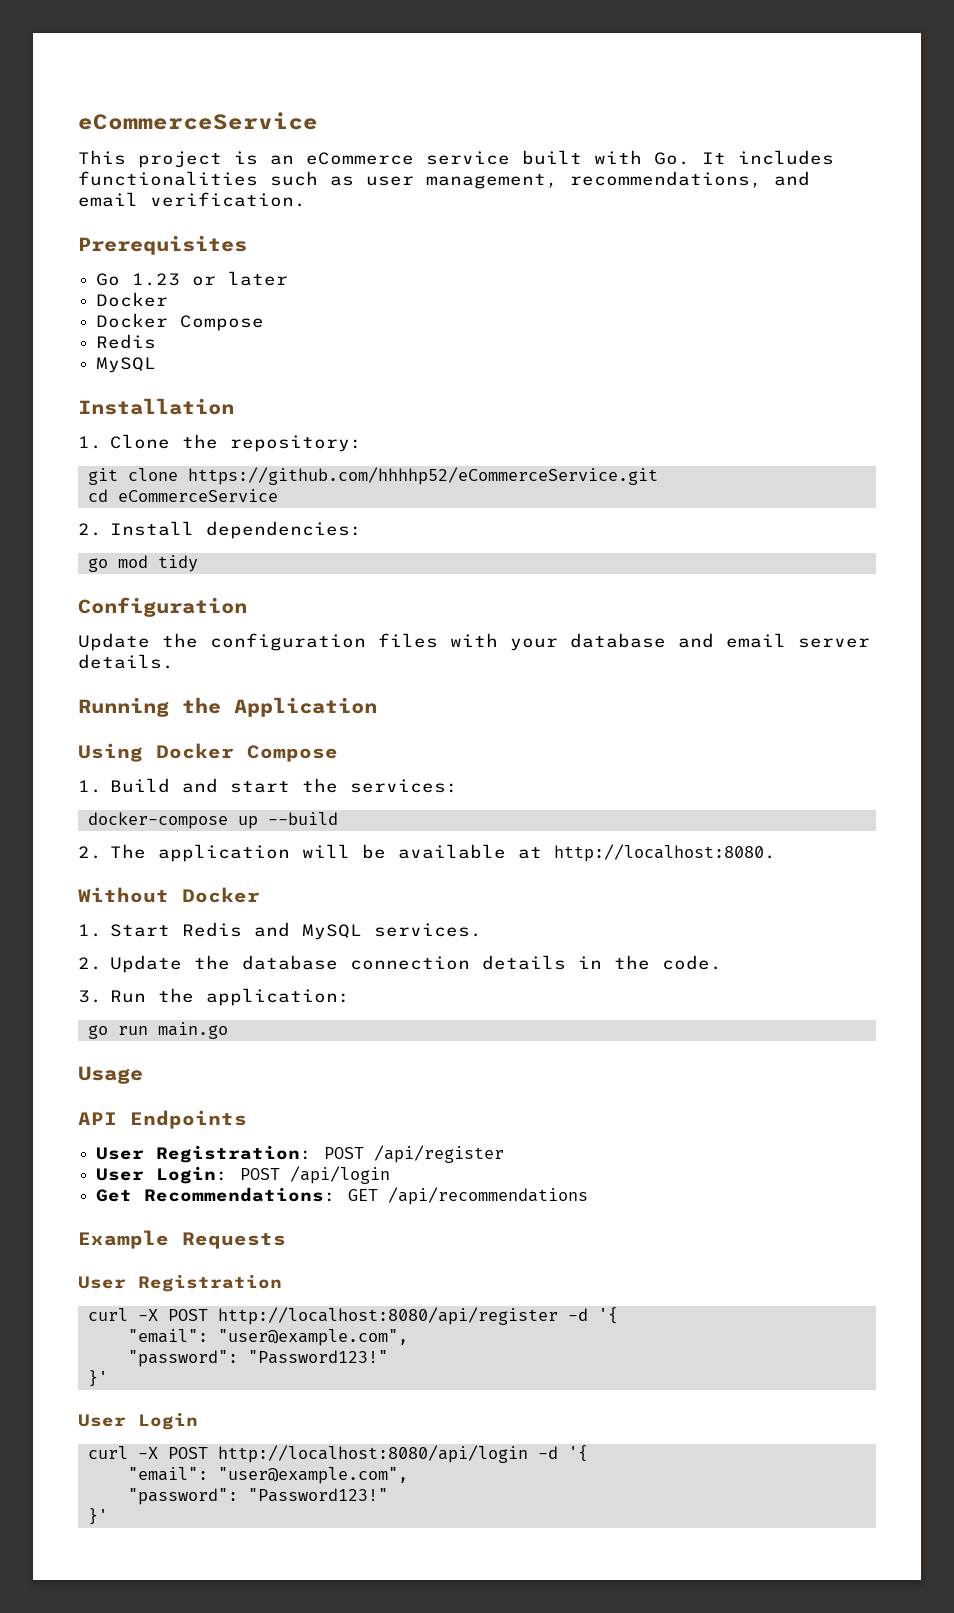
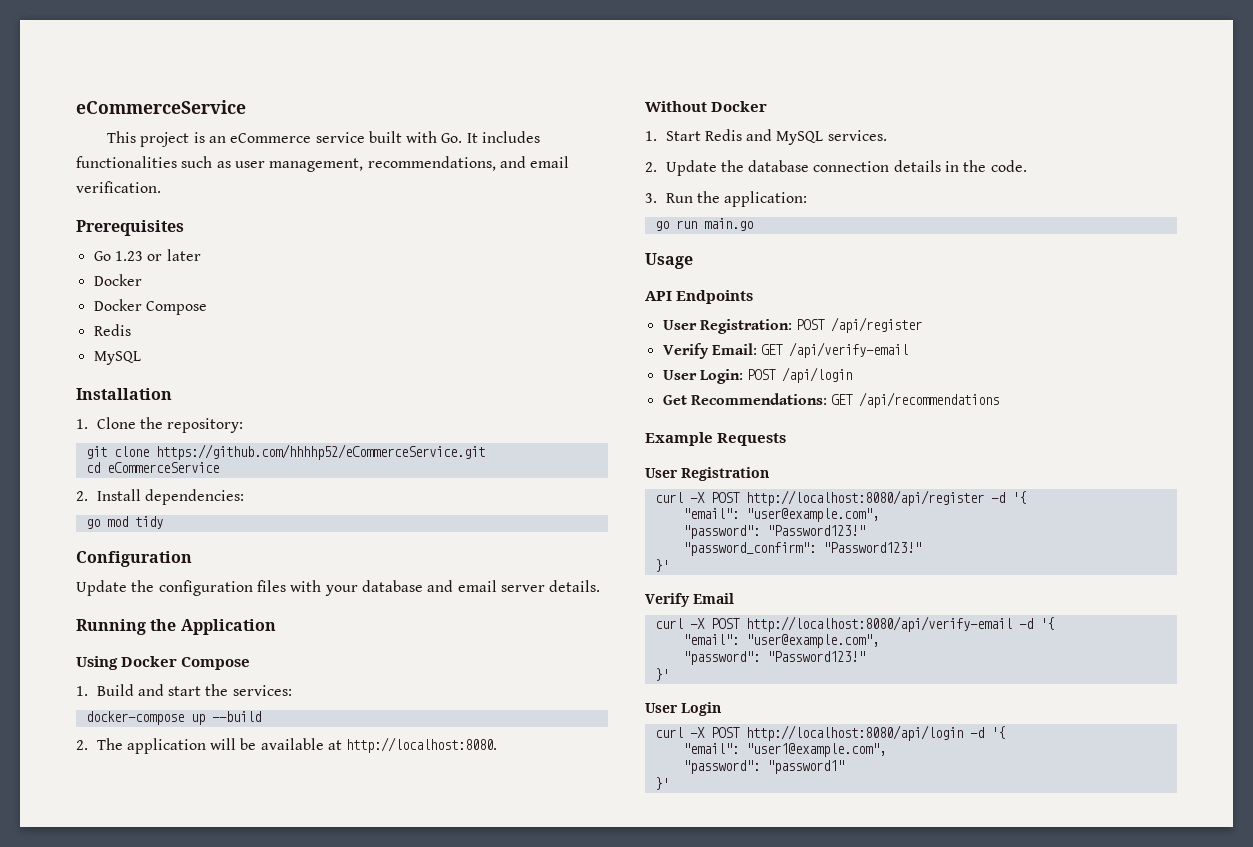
+ Verify Email: GET /api/verify-email
+ "password_confirm": "Password123!"
+ }'
+ Verify Email
+ curl -X POST http://localhost:8080/api/verify-email -d '{
+ "email": "user@example.com",
+ "password": "Password123!"
  curl -X POST http://localhost:8080/api/login -d '{
- "email": "user@example.com",
- "password": "Password123!"
+ "email": "user1@example.com",
+ "password": "password1"

